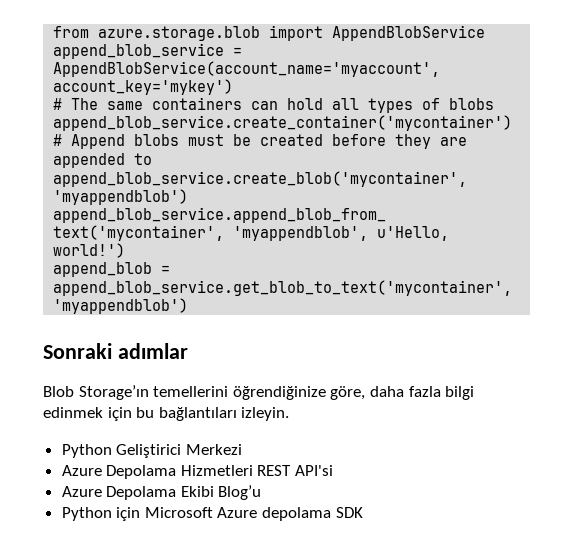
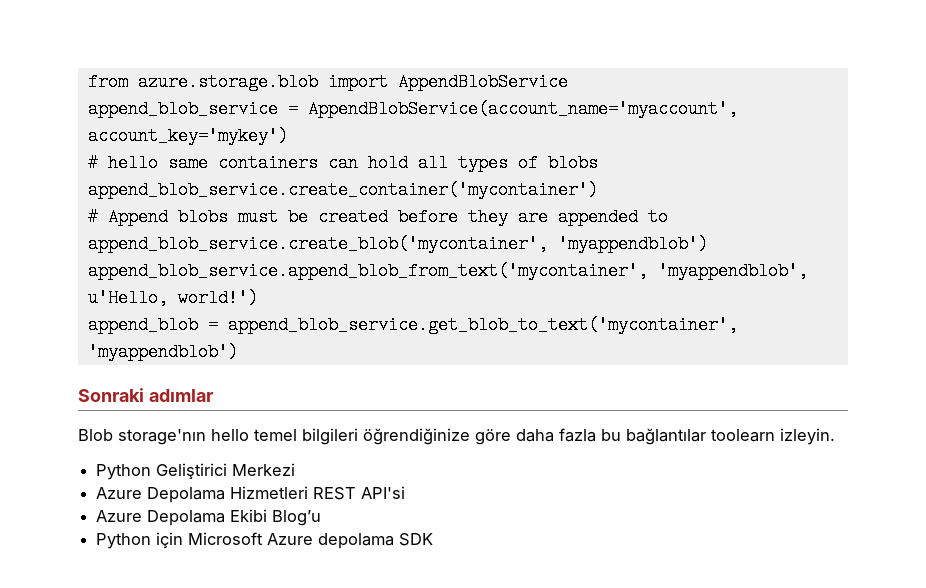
- # The same containers can hold all types of blobs
+ # hello same containers can hold all types of blobs
- Blob Storage’ın temellerini öğrendiğinize göre, daha fazla bilgi edinmek için bu bağlantıları izleyin.
+ Blob storage'nın hello temel bilgileri öğrendiğinize göre daha fazla bu bağlantılar toolearn izleyin.

